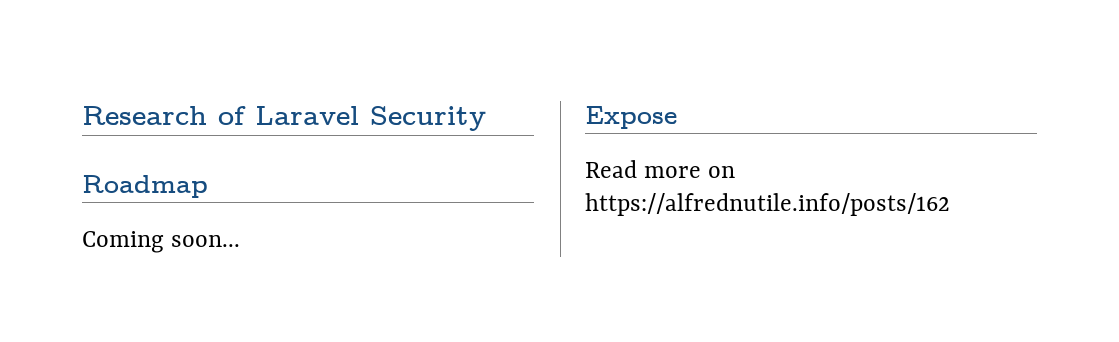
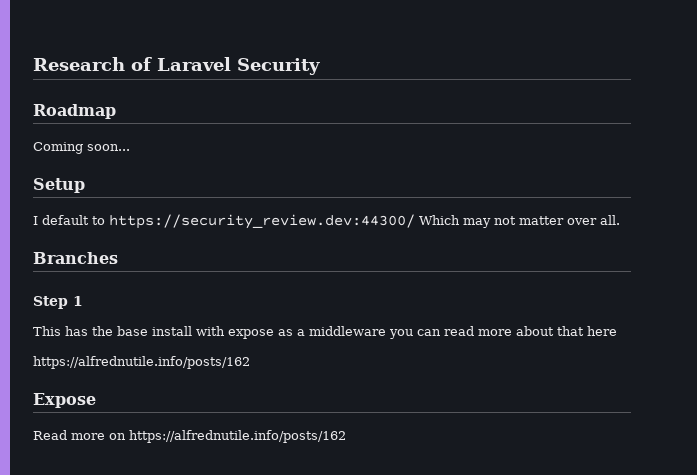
+ Setup
+ I default to https://security_review.dev:44300/ Which may not matter over all.
+ Branches
+ Step 1
+ This has the base install with expose as a middleware you can read more about that here
+ https://alfrednutile.info/posts/162

